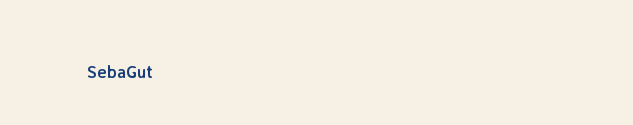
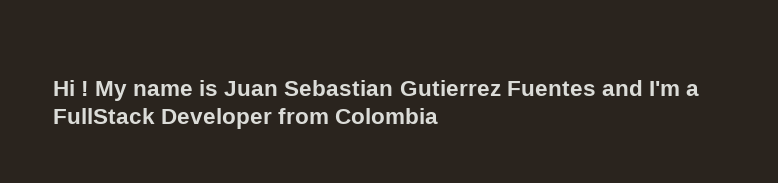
- SebaGut
+ Hi ! My name is Juan Sebastian Gutierrez Fuentes and I'm a FullStack Developer from Colombia

